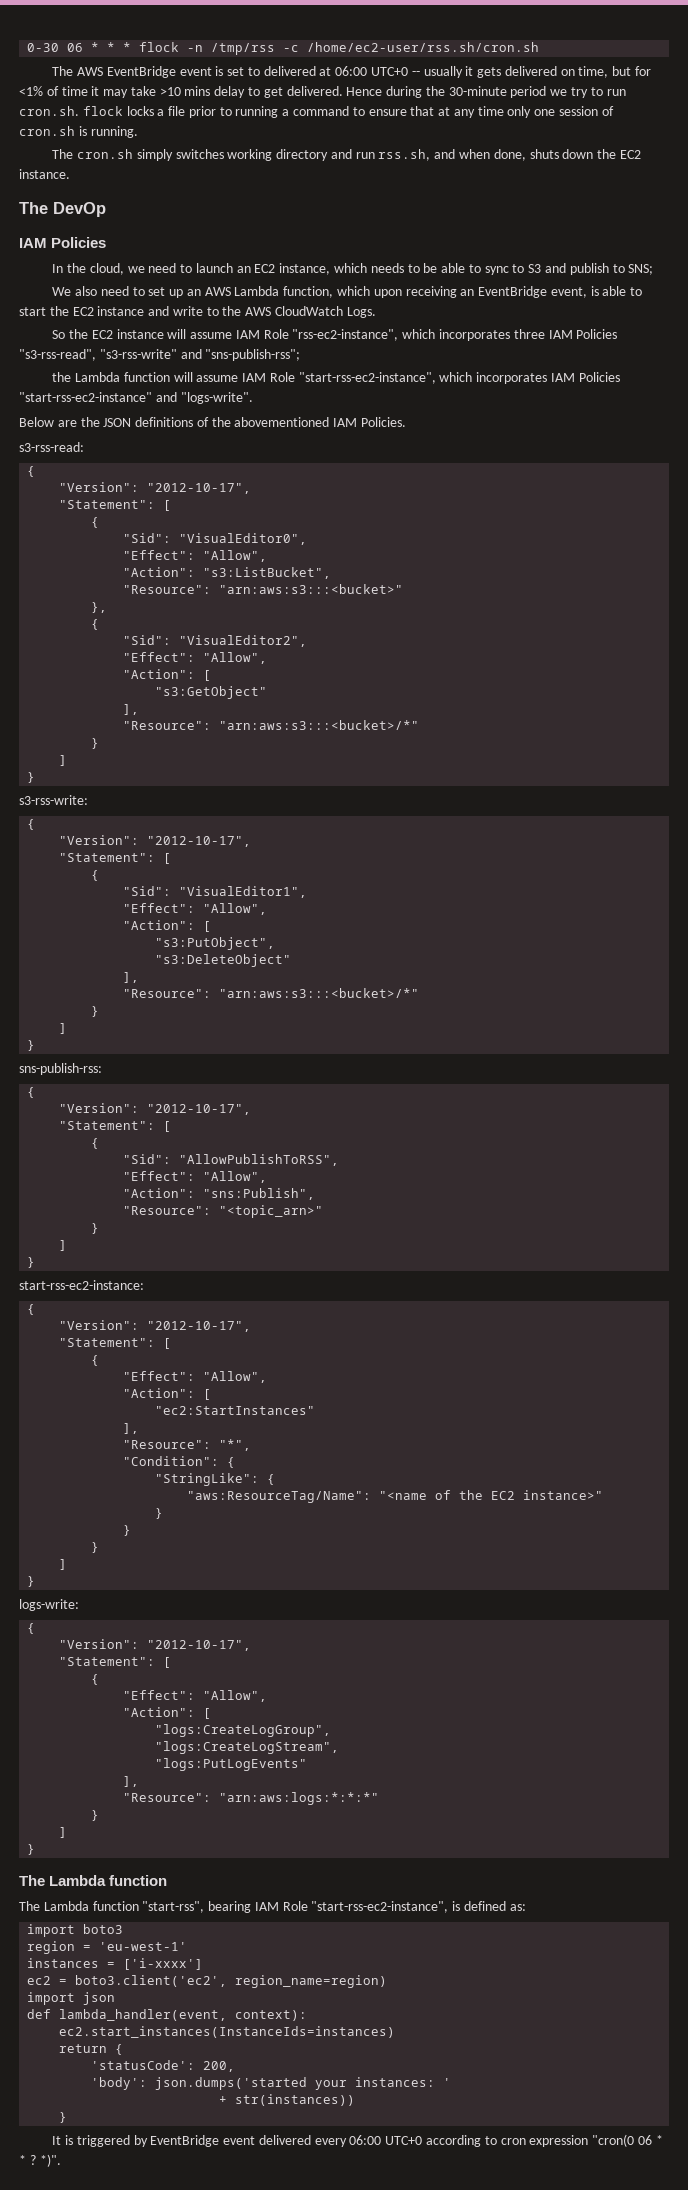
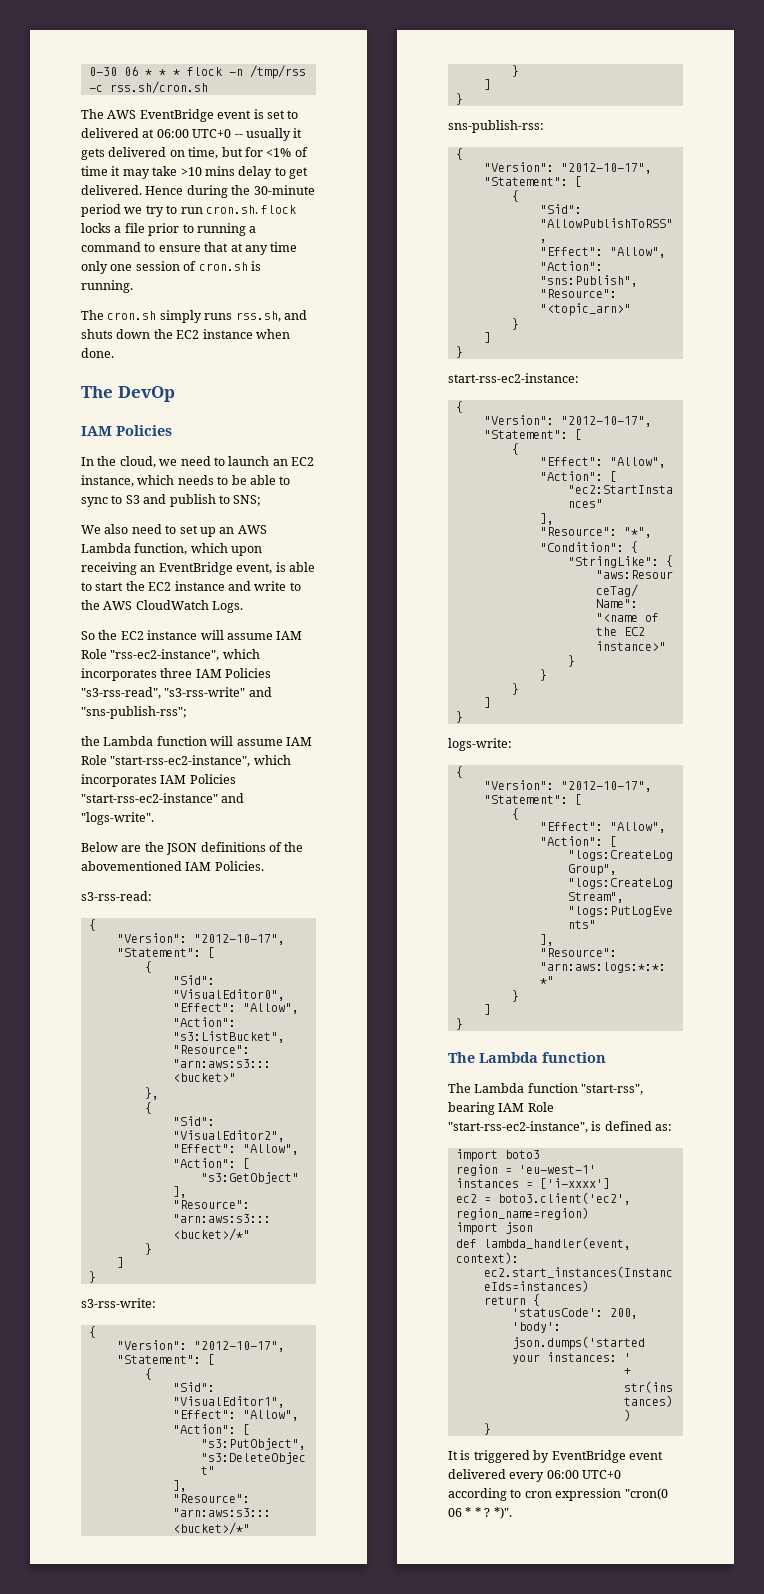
- 0-30 06 * * * flock -n /tmp/rss -c /home/ec2-user/rss.sh/cron.sh
+ 0-30 06 * * * flock -n /tmp/rss -c rss.sh/cron.sh
- The cron.sh simply switches working directory and run rss.sh, and when done, shuts down the EC2 instance.
+ The cron.sh simply runs rss.sh, and shuts down the EC2 instance when done.

